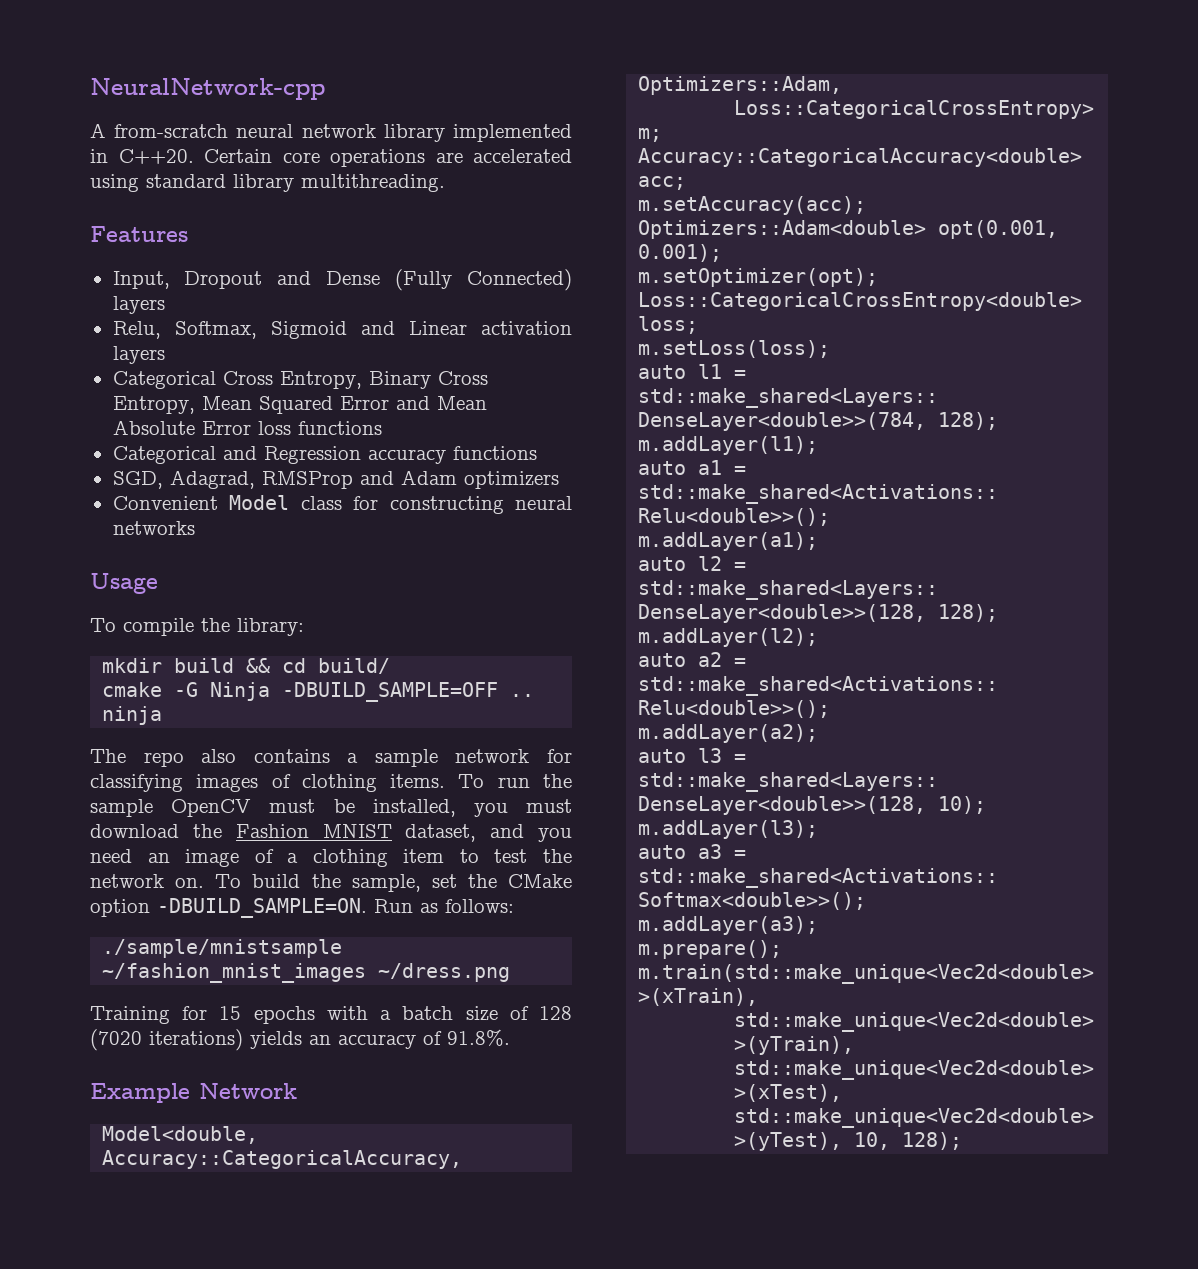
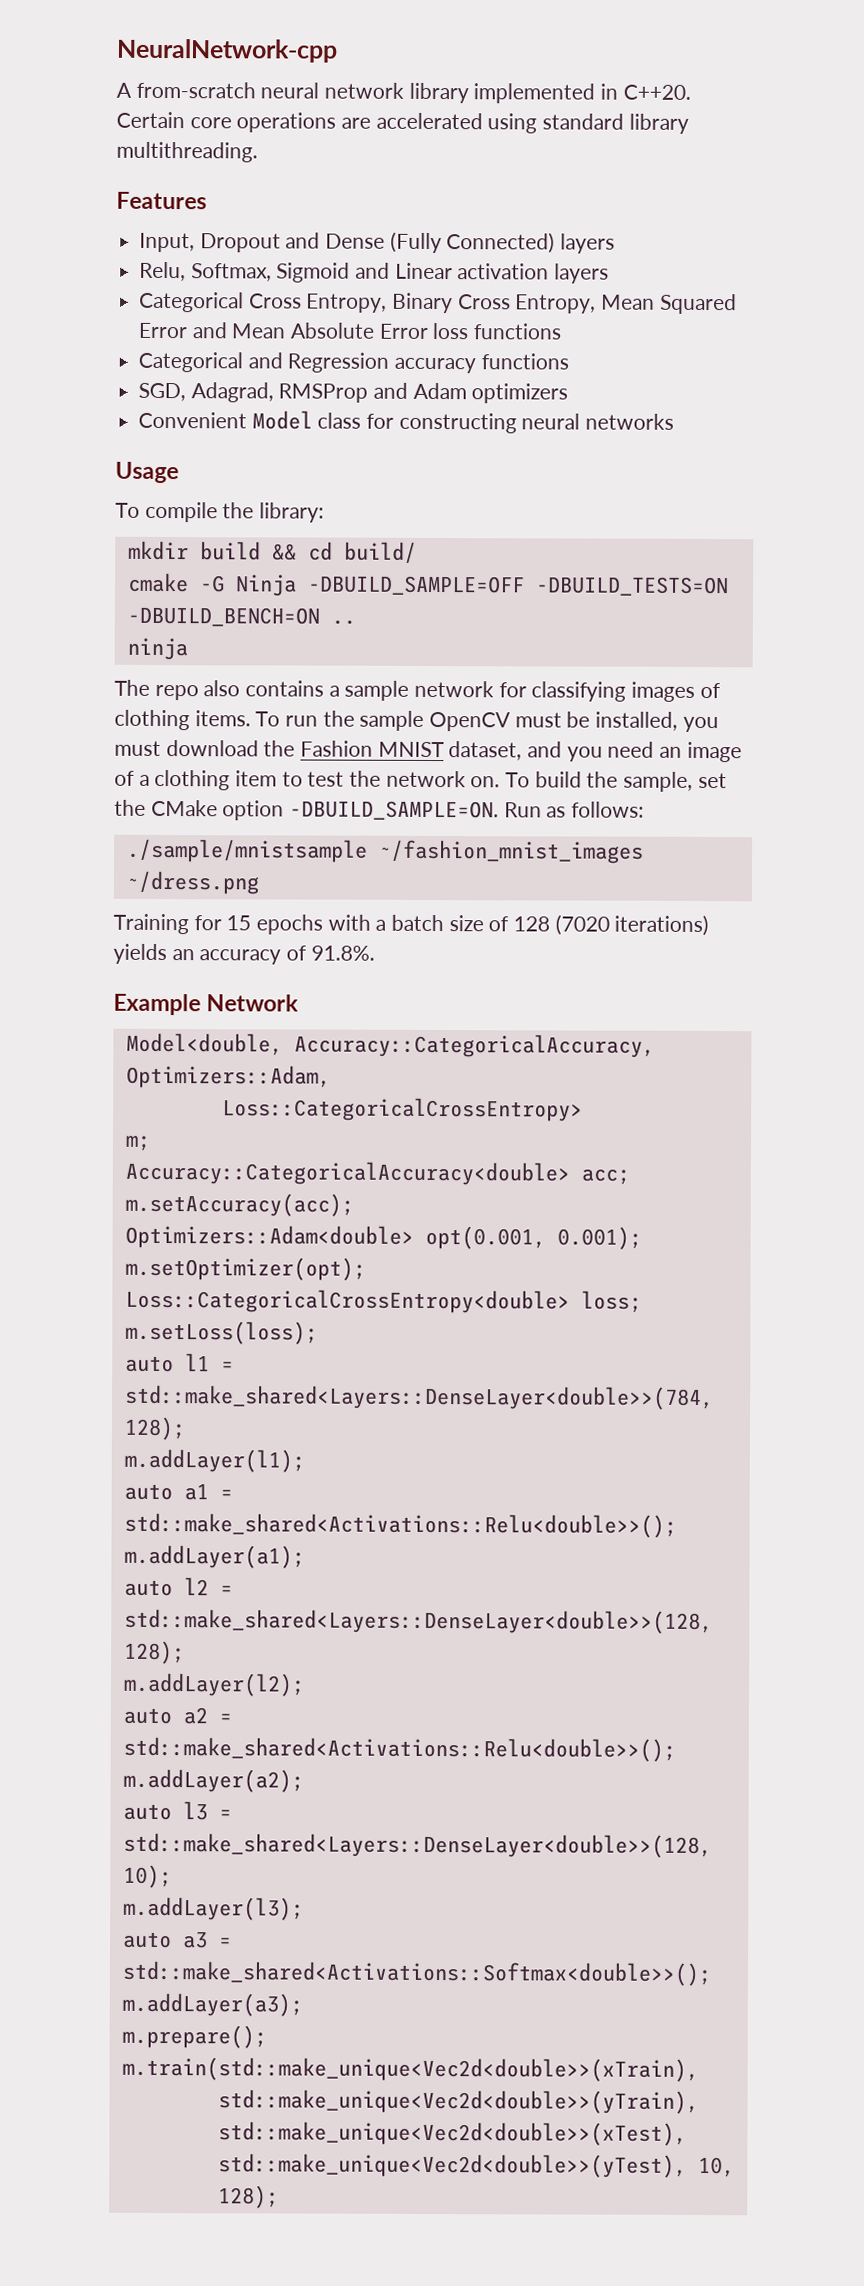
- cmake -G Ninja -DBUILD_SAMPLE=OFF ..
+ cmake -G Ninja -DBUILD_SAMPLE=OFF -DBUILD_TESTS=ON -DBUILD_BENCH=ON ..

